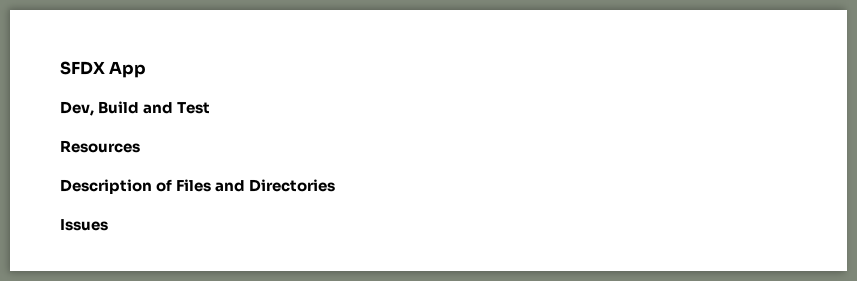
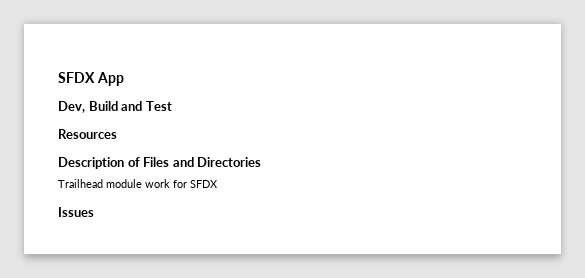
+ Trailhead module work for SFDX

